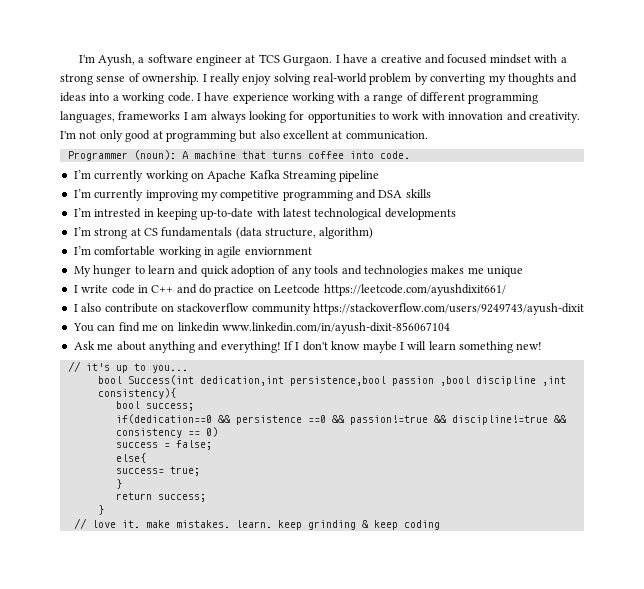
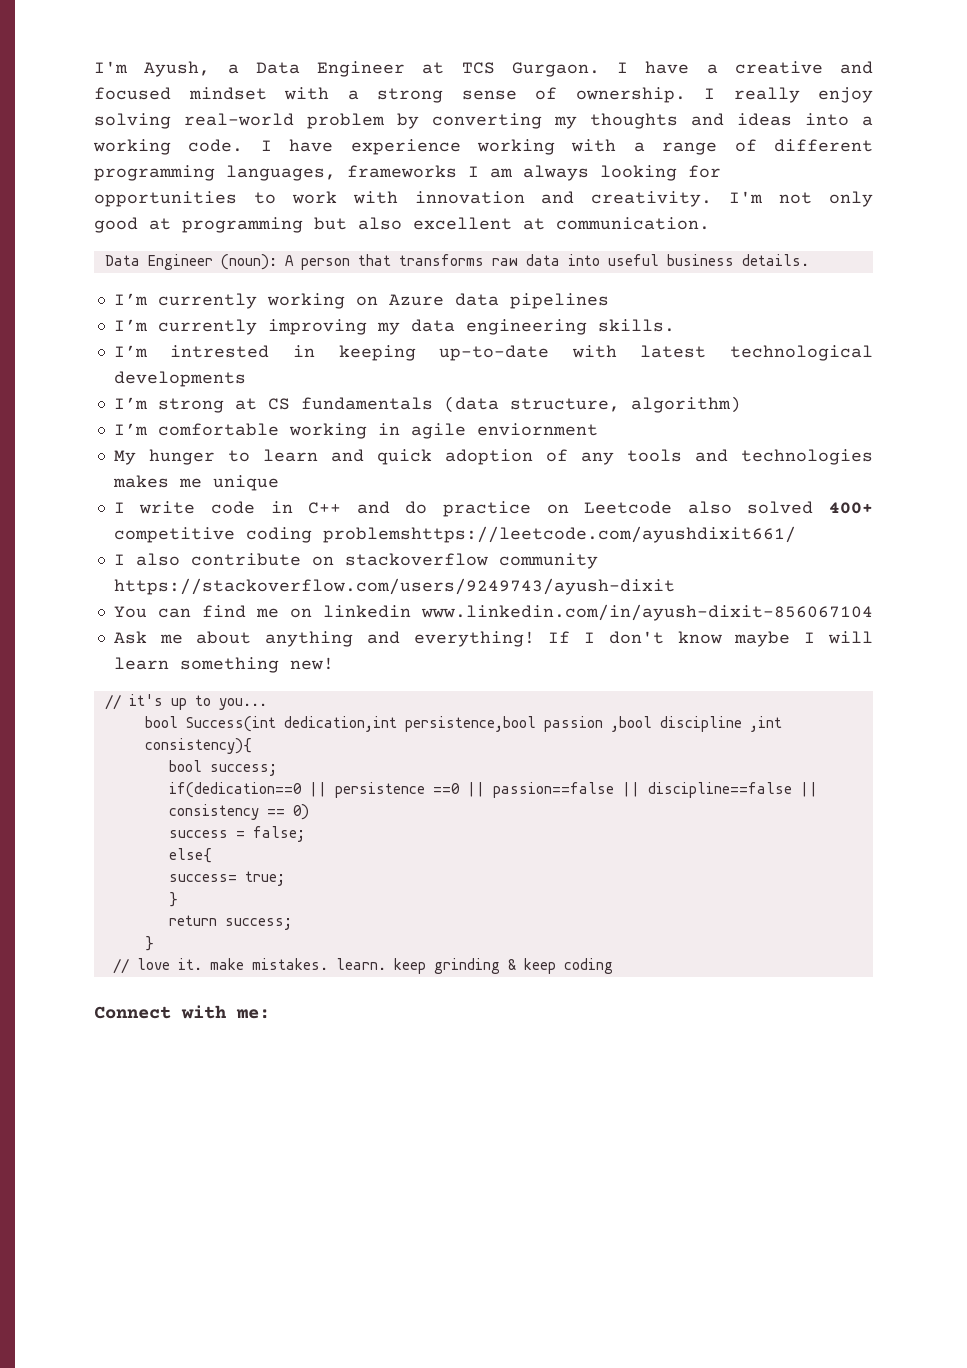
- I'm Ayush, a software engineer at TCS Gurgaon.
+ I'm Ayush, a Data Engineer at TCS Gurgaon.
- Programmer (noun): A machine that turns coffee into code.
+ Data Engineer (noun): A person that transforms raw data into useful business details.
- I’m currently working on Apache Kafka Streaming pipeline
+ I’m currently working on Azure data pipelines
- I’m currently improving my competitive programming and DSA skills
+ I’m currently improving my data engineering skills.
- I write code in C++ and do practice on Leetcode https://leetcode.com/ayushdixit661/
+ I write code in C++ and do practice on Leetcode also solved 400+ competitive coding problemshttps://leetcode.com/ayushdixit661/
- if(dedication==0 && persistence ==0 && passion!=true && discipline!=true && consistency == 0)
+ if(dedication==0 || persistence ==0 || passion==false || discipline==false || consistency == 0)
+ Connect with me:

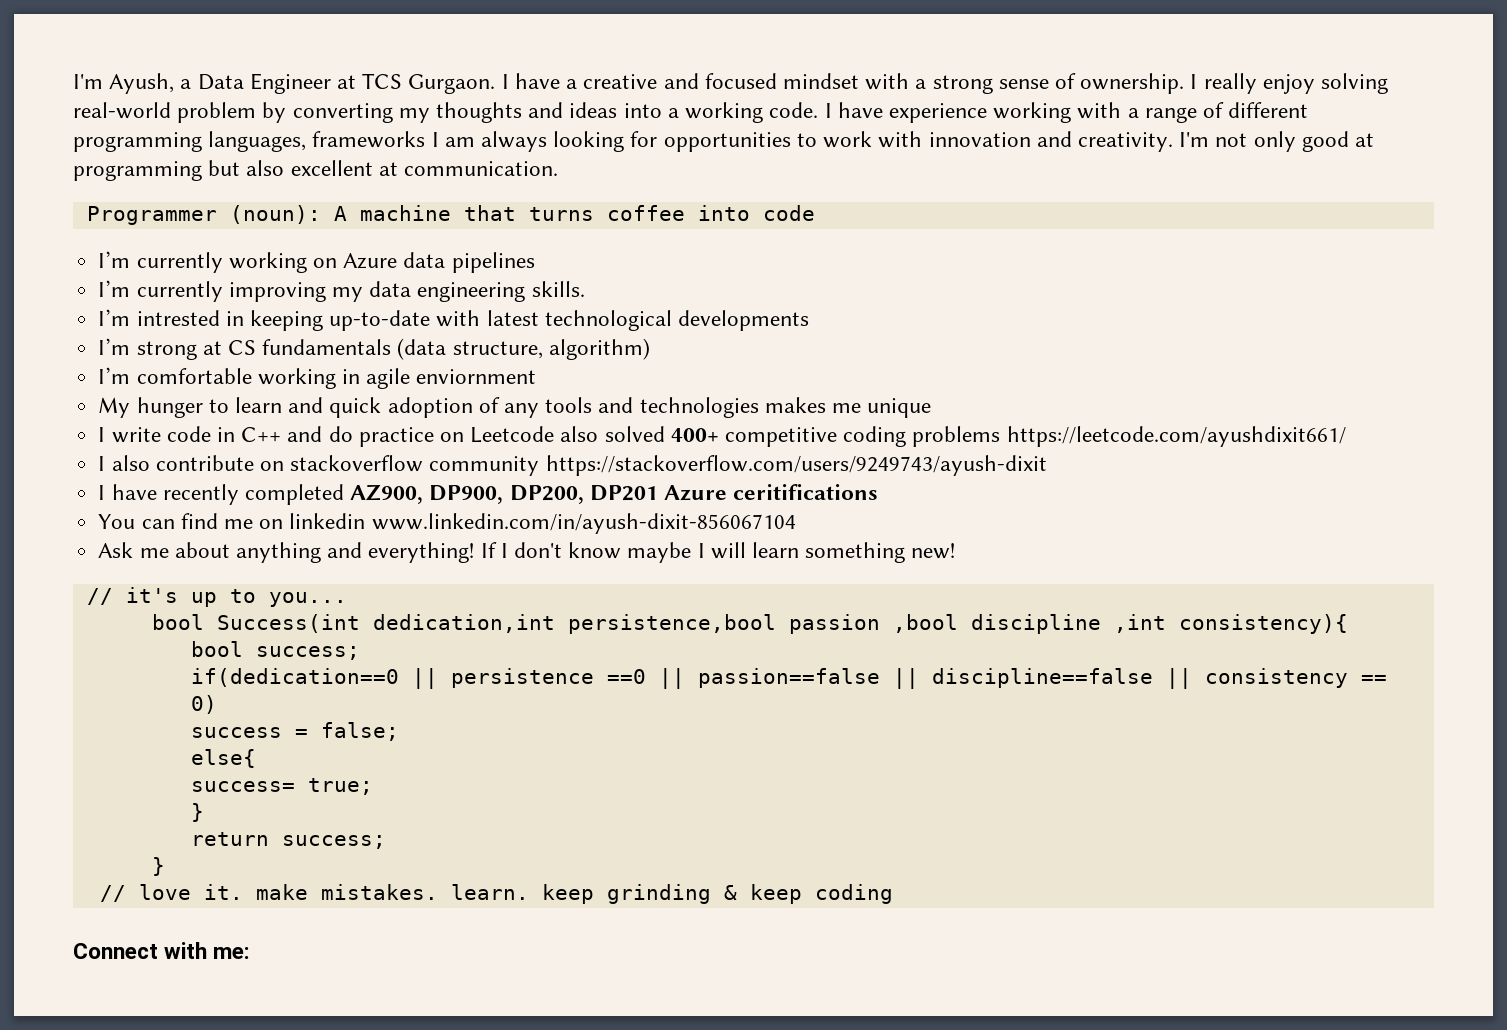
- Data Engineer (noun): A person that transforms raw data into useful business details.
+ Programmer (noun): A machine that turns coffee into code
- I write code in C++ and do practice on Leetcode also solved 400+ competitive coding problemshttps://leetcode.com/ayushdixit661/
+ I write code in C++ and do practice on Leetcode also solved 400+ competitive coding problems https://leetcode.com/ayushdixit661/
+ I have recently completed AZ900, DP900, DP200, DP201 Azure ceritifications

